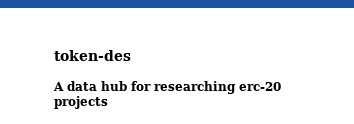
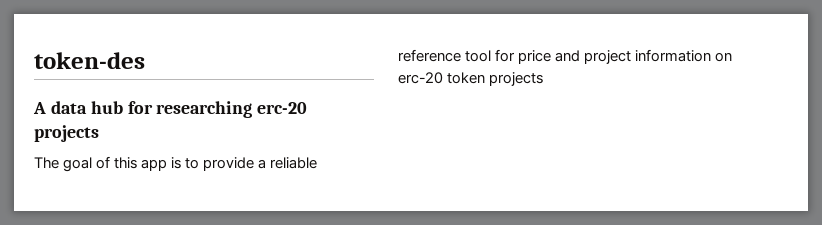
+ The goal of this app is to provide a reliable reference tool for price and project information on erc-20 token projects

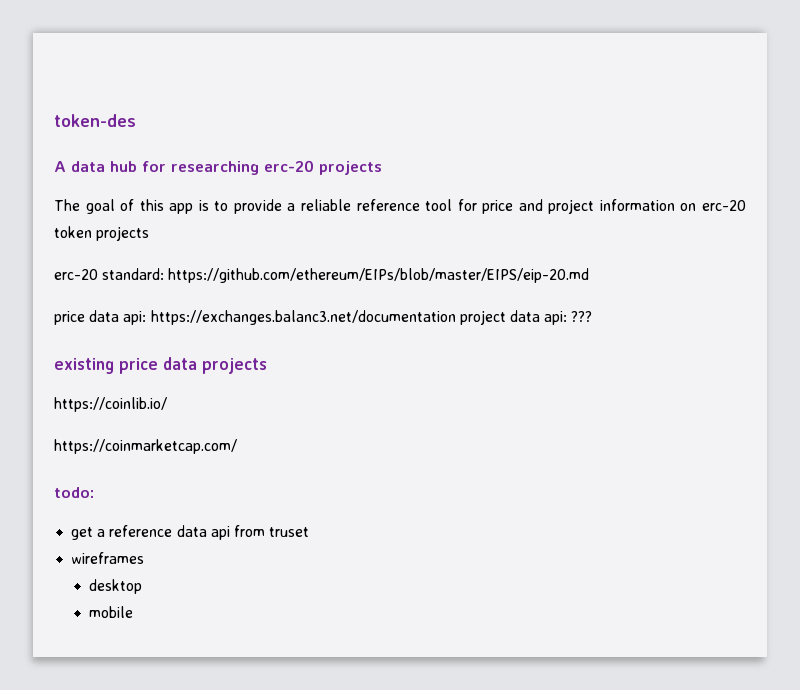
+ erc-20 standard: https://github.com/ethereum/EIPs/blob/master/EIPS/eip-20.md
+ price data api: https://exchanges.balanc3.net/documentation project data api: ???
+ existing price data projects
+ https://coinlib.io/
+ https://coinmarketcap.com/
+ todo:
+ get a reference data api from truset
+ wireframes
+ desktop
+ mobile

